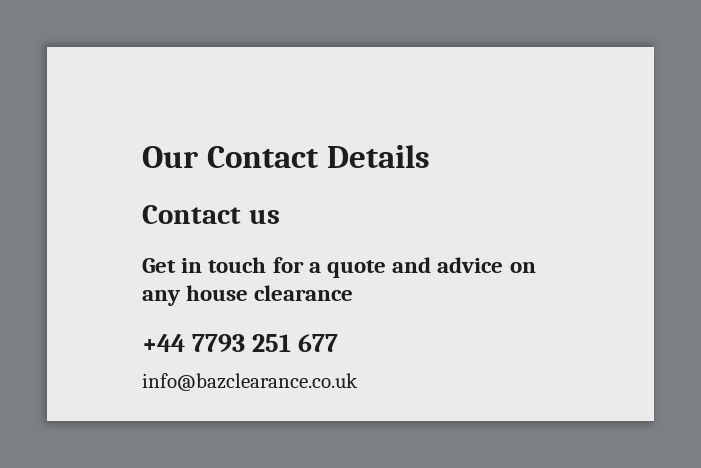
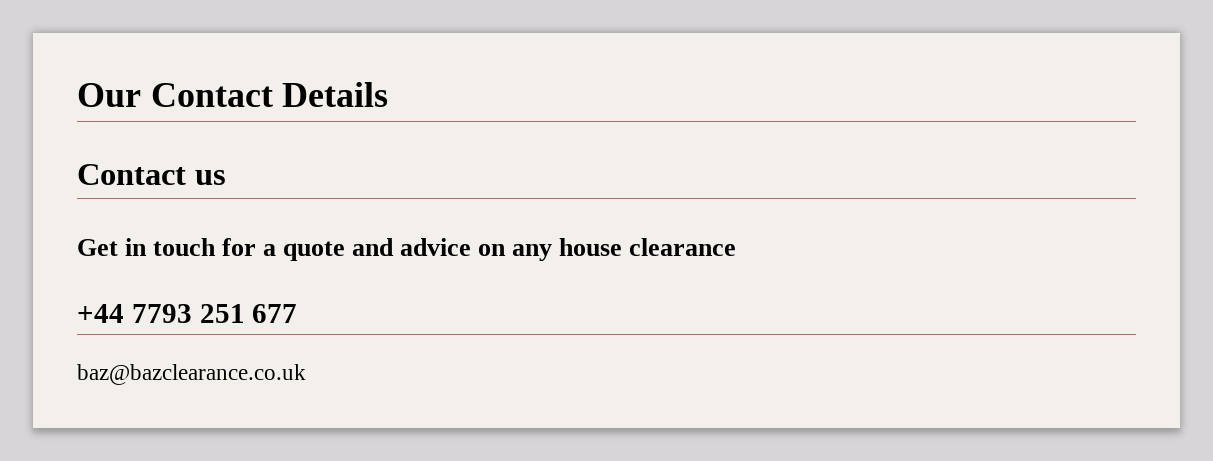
- info@bazclearance.co.uk
+ baz@bazclearance.co.uk

